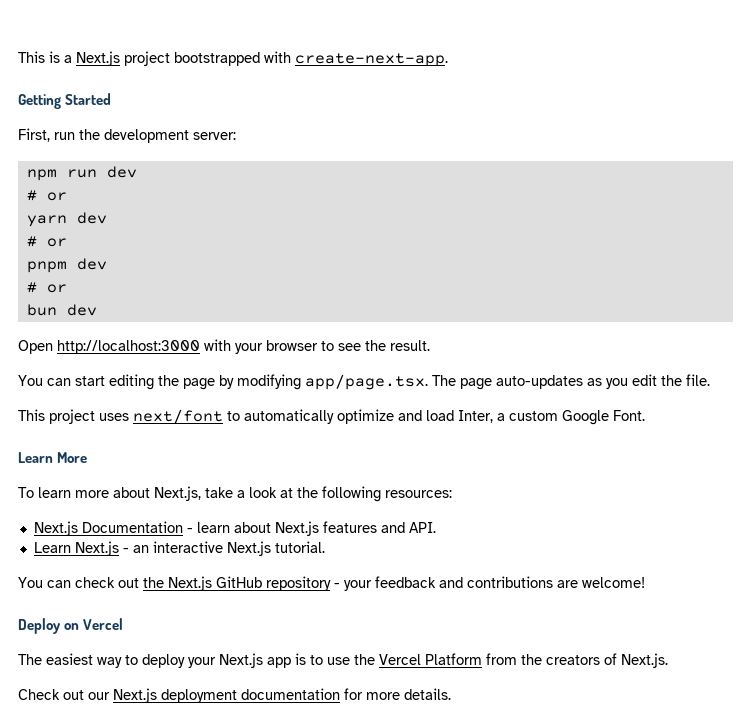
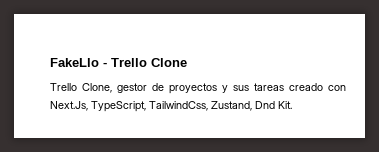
- This is a Next.js project bootstrapped with create-next-app.
- Getting Started
- First, run the development server:
- npm run dev
- # or
- yarn dev
- # or
- pnpm dev
- # or
- bun dev
- Open http://localhost:3000 with your browser to see the result.
- You can start editing the page by modifying app/page.tsx. The page auto-updates as you edit the file.
- This project uses next/font to automatically optimize and load Inter, a custom Google Font.
- Learn More
- To learn more about Next.js, take a look at the following resources:
- Next.js Documentation - learn about Next.js features and API.
- Learn Next.js - an interactive Next.js tutorial.
- You can check out the Next.js GitHub repository - your feedback and contributions are welcome!
- Deploy on Vercel
- The easiest way to deploy your Next.js app is to use the Vercel Platform from the creators of Next.js.
- Check out our Next.js deployment documentation for more details.
+ FakeLlo - Trello Clone
+ Trello Clone, gestor de proyectos y sus tareas creado con Next.Js, TypeScript, TailwindCss, Zustand, Dnd Kit.

